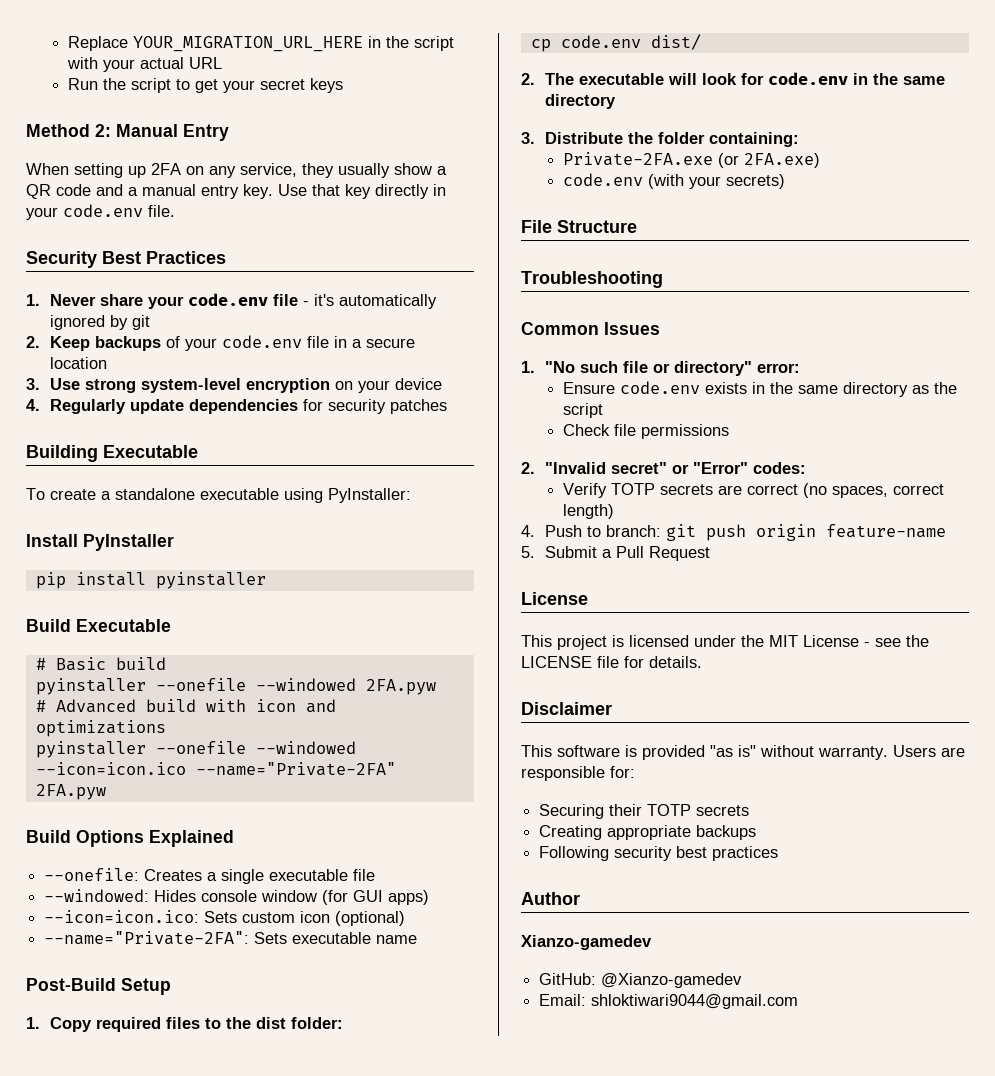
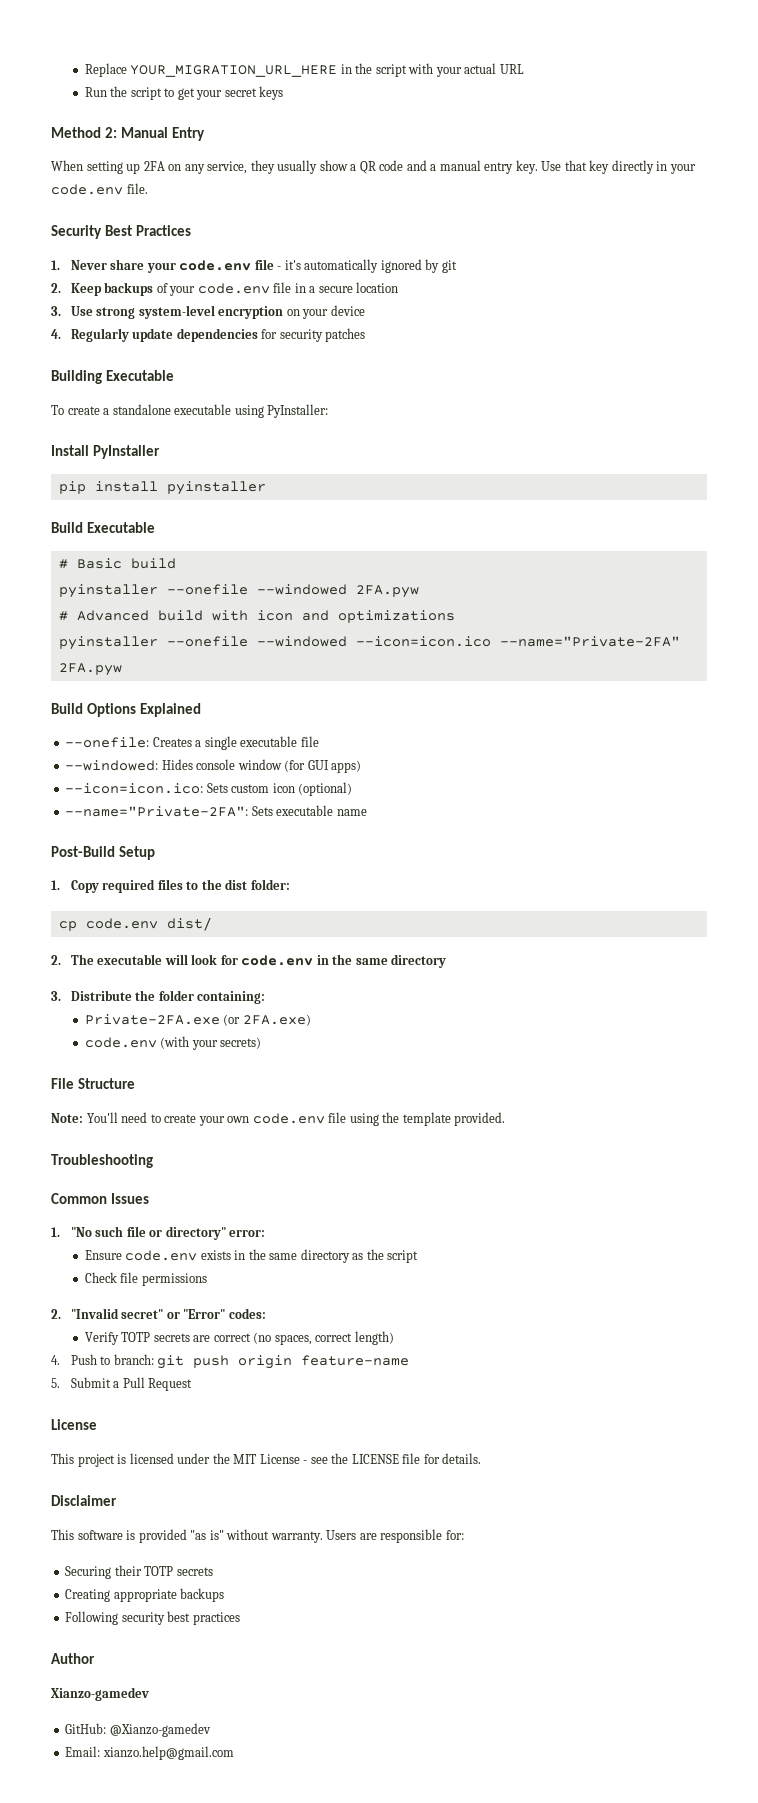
+ Note: You'll need to create your own code.env file using the template provided.
- Email: shloktiwari9044@gmail.com
+ Email: xianzo.help@gmail.com

